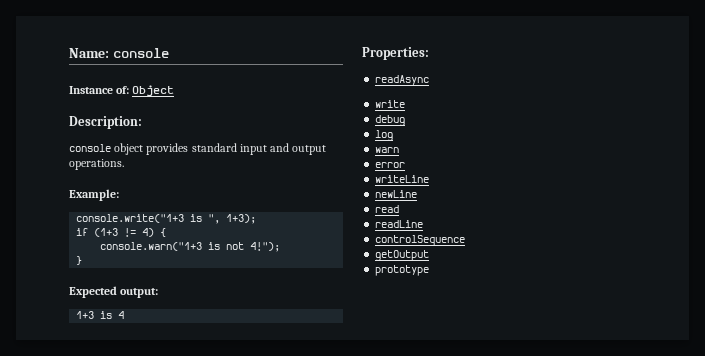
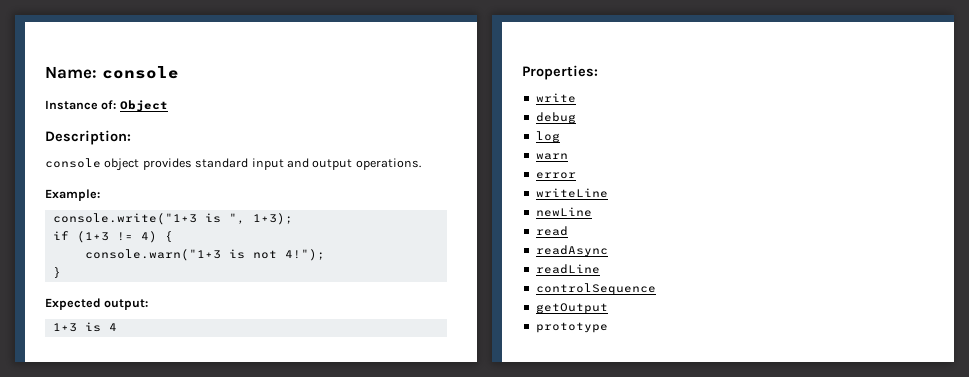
- readAsync
+ readAsync

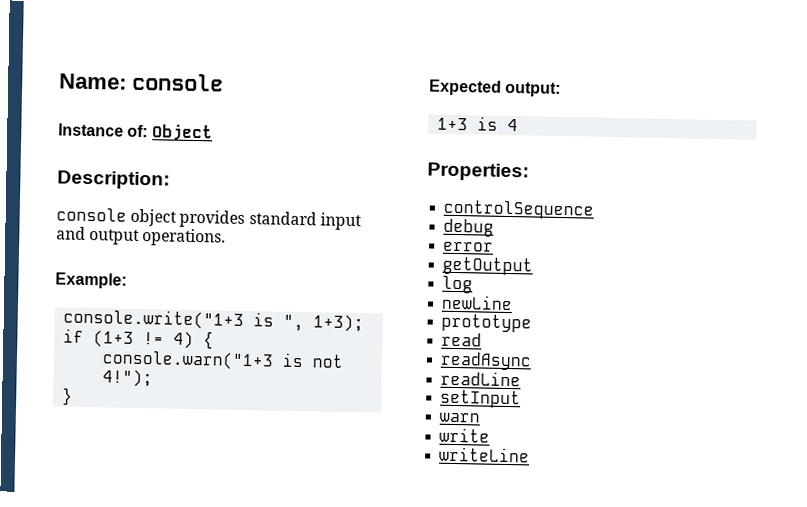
- write
+ controlSequence
+ error
+ getOutput
- warn
- error
- writeLine
  newLine
+ prototype
- controlSequence
- getOutput
- prototype
+ setInput
+ warn
+ write
+ writeLine

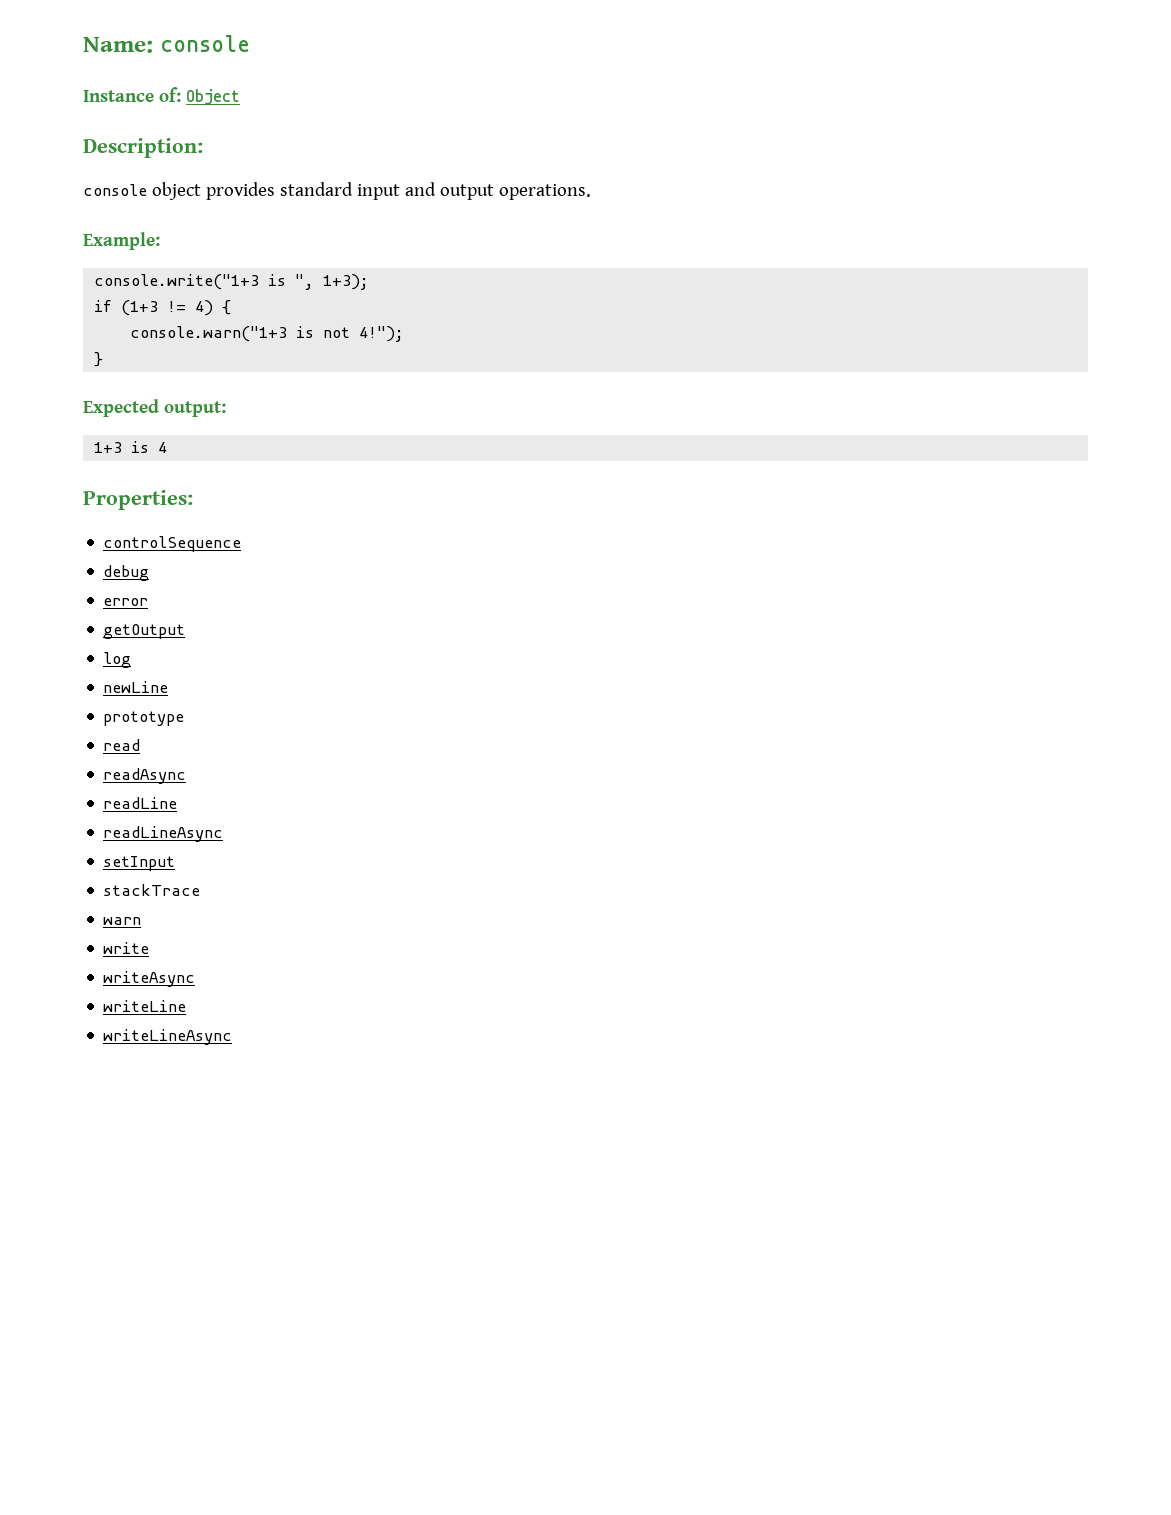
+ readLineAsync
+ stackTrace
+ writeAsync
+ writeLineAsync

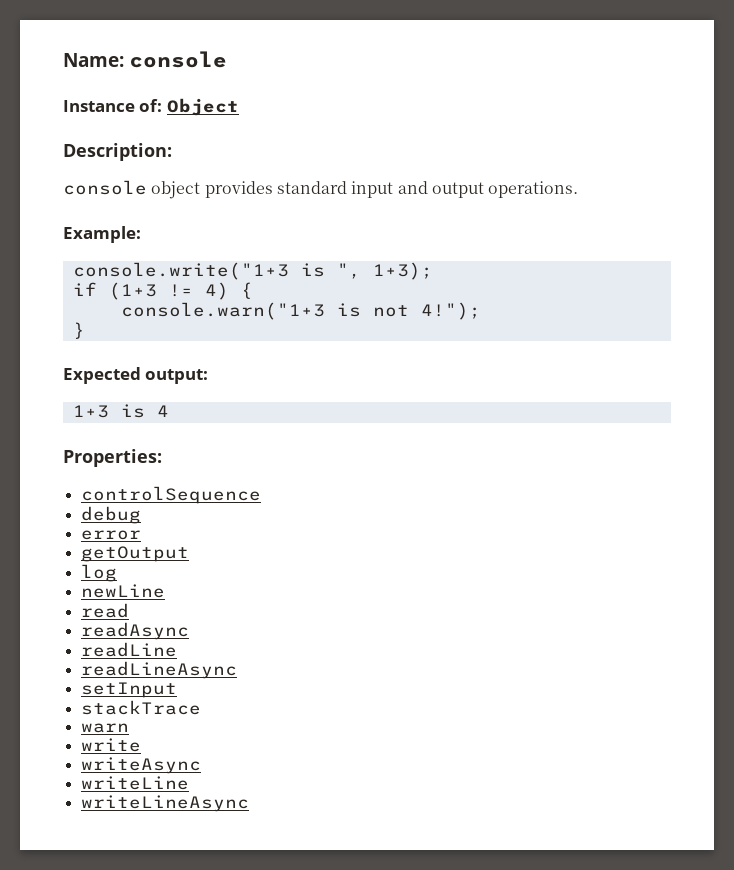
- prototype

